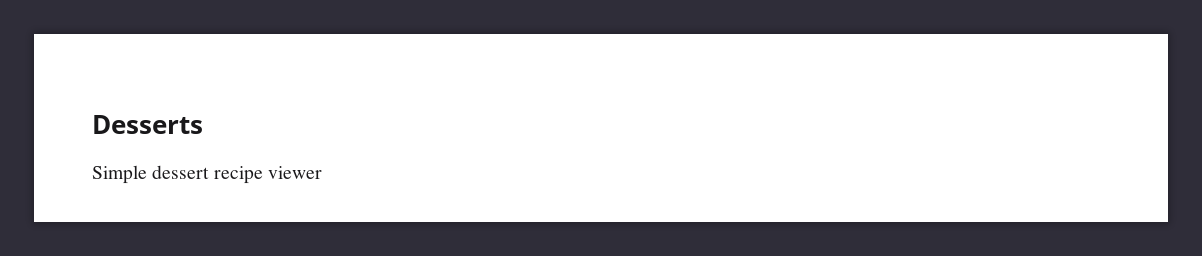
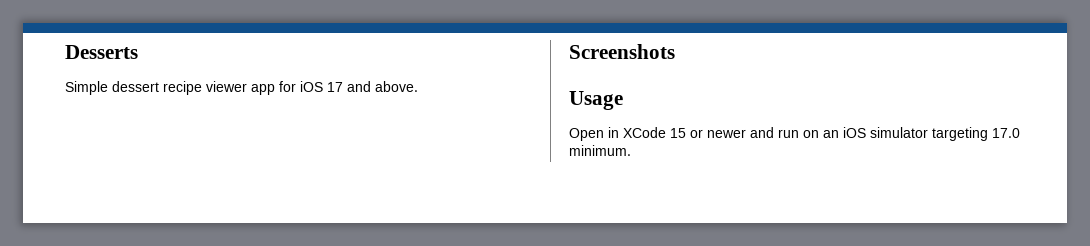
- Simple dessert recipe viewer
+ Simple dessert recipe viewer app for iOS 17 and above.
+ Screenshots
+ Usage
+ Open in XCode 15 or newer and run on an iOS simulator targeting 17.0 minimum.

